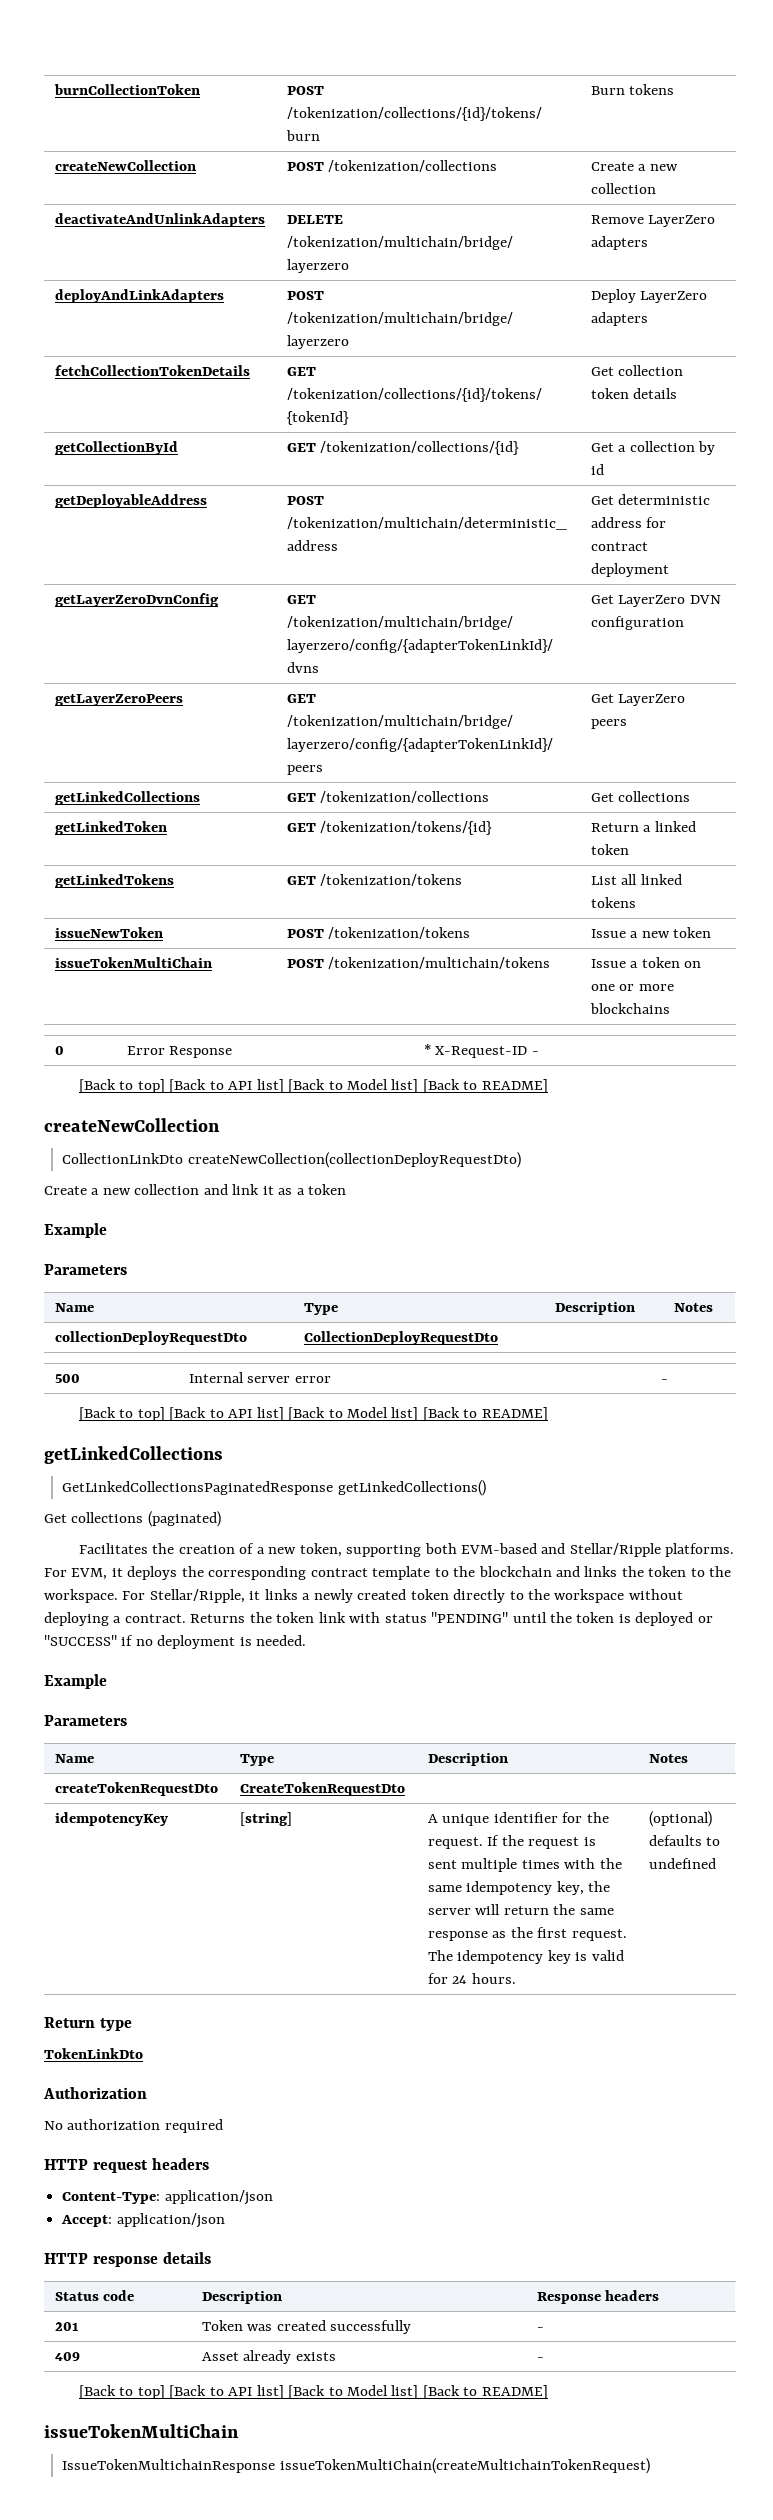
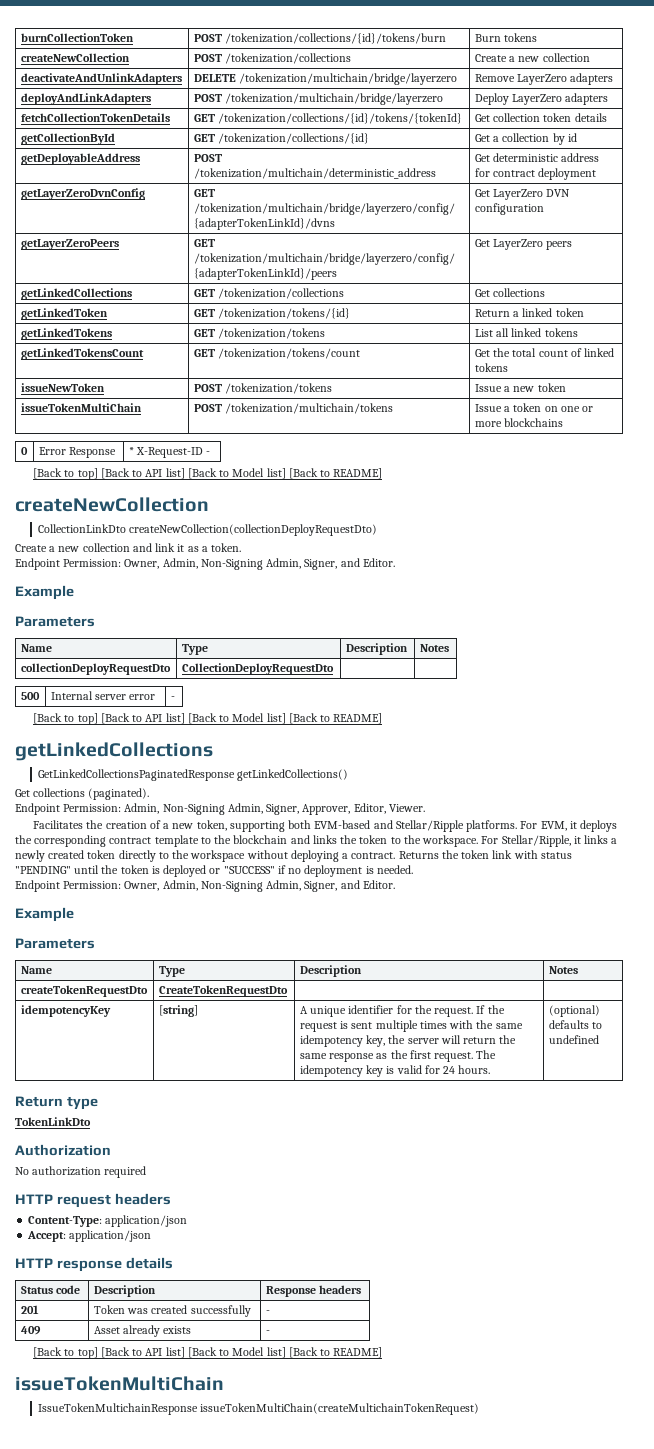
+ getLinkedTokensCount | GET /tokenization/tokens/count | Get the total count of linked tokens
- Create a new collection and link it as a token
+ Create a new collection and link it as a token.
+ Endpoint Permission: Owner, Admin, Non-Signing Admin, Signer, and Editor.
- Get collections (paginated)
+ Get collections (paginated).
+ Endpoint Permission: Admin, Non-Signing Admin, Signer, Approver, Editor, Viewer.
  Returns the token link with status "PENDING" until the token is deployed or "SUCCESS" if no deployment is needed.
+ Endpoint Permission: Owner, Admin, Non-Signing Admin, Signer, and Editor.

